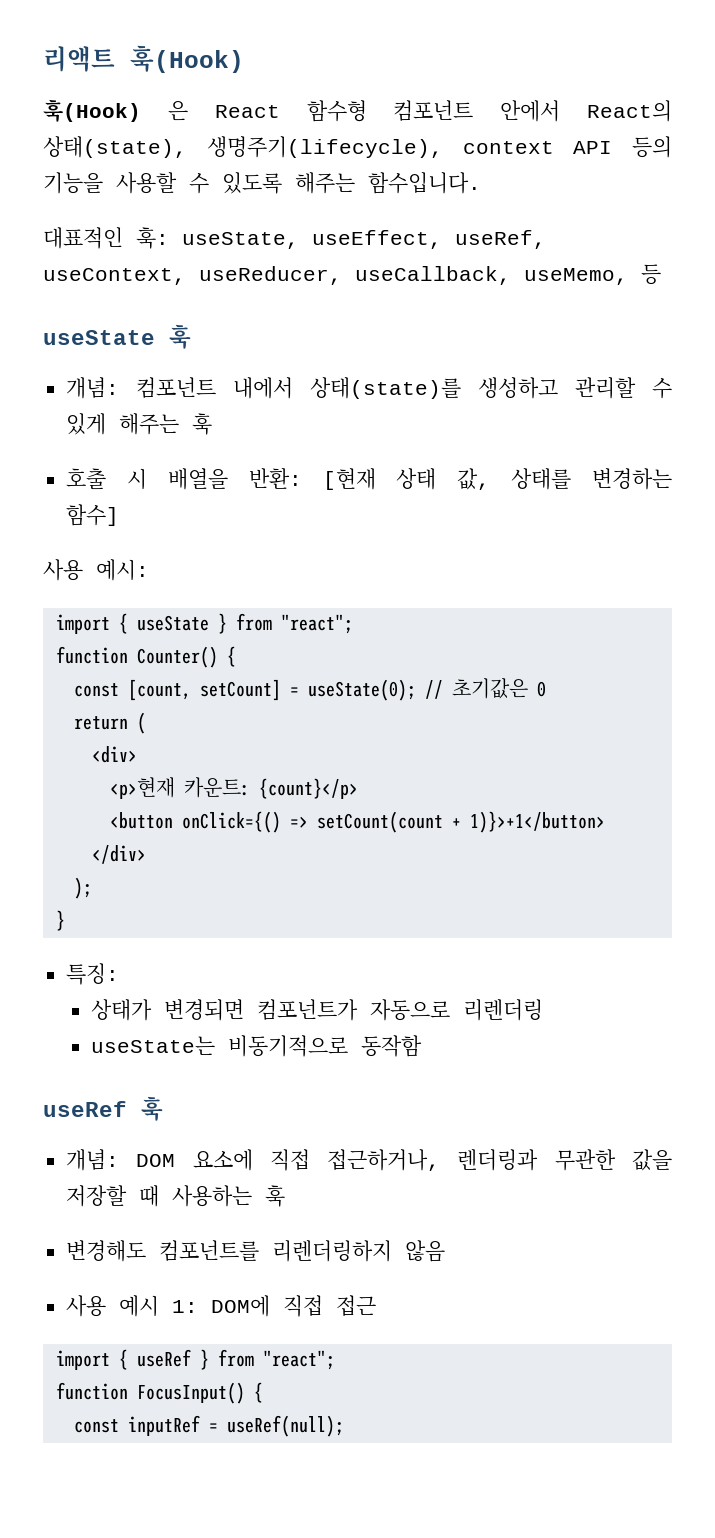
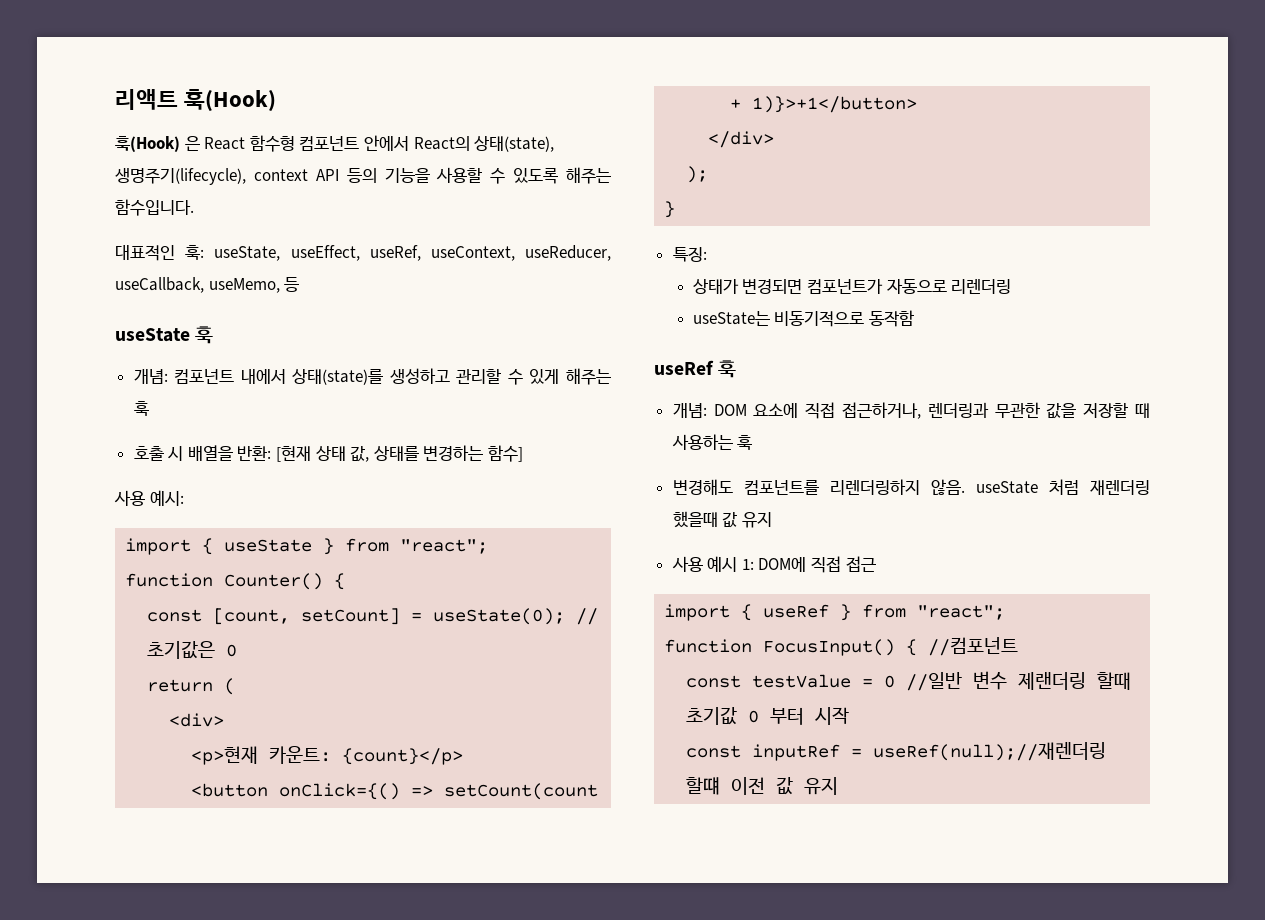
- 변경해도 컴포넌트를 리렌더링하지 않음
+ 변경해도 컴포넌트를 리렌더링하지 않음. useState 처럼 재렌더링 했을때 값 유지
- function FocusInput() {
- const inputRef = useRef(null);
+ function FocusInput() { //컴포넌트
+ const testValue = 0 //일반 변수 제랜더링 할때 초기값 0 부터 시작
+ const inputRef = useRef(null);//재렌더링 할떄 이전 값 유지

